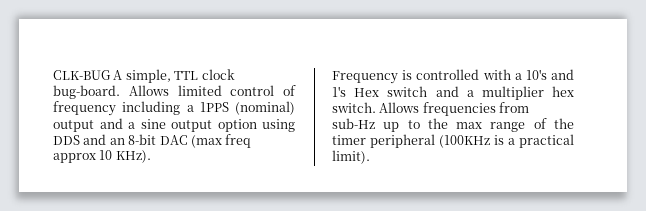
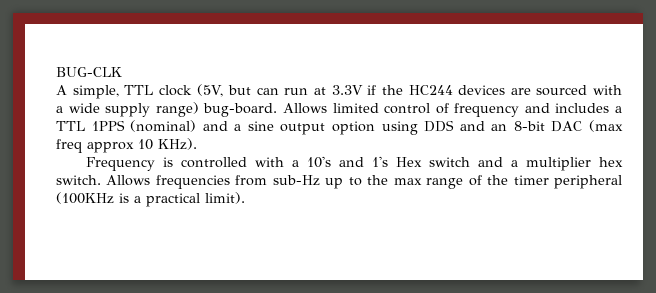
- CLK-BUG A simple, TTL clock bug-board.
+ BUG-CLK
+ A simple, TTL clock (5V, but can run at 3.3V if the HC244 devices are sourced with a wide supply range) bug-board.
- Allows limited control of frequency including a 1PPS (nominal) output and a sine output option using DDS and an 8-bit DAC (max freq approx 10 KHz).
+ Allows limited control of frequency and includes a TTL 1PPS (nominal) and a sine output option using DDS and an 8-bit DAC (max freq approx 10 KHz).

